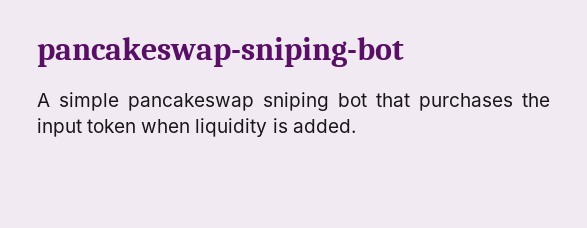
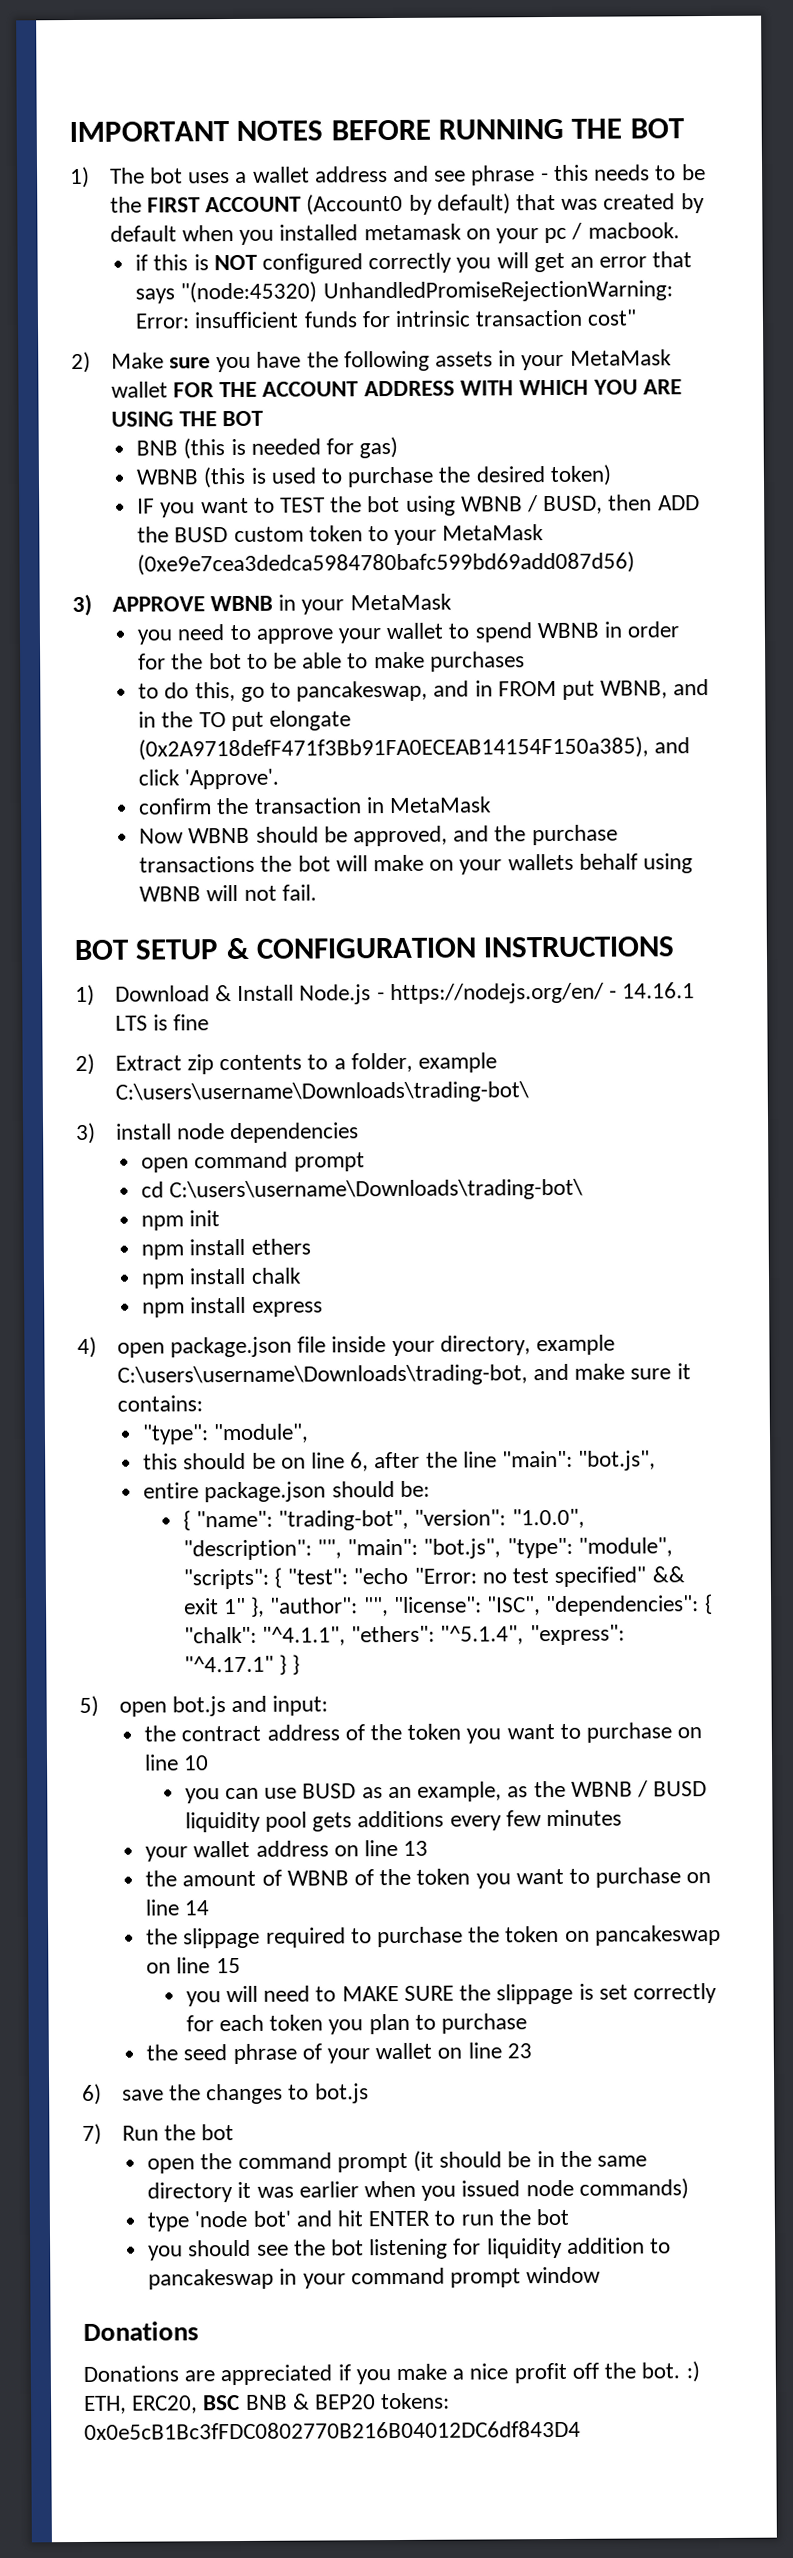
- pancakeswap-sniping-bot
- A simple pancakeswap sniping bot that purchases the input token when liquidity is added.
+ IMPORTANT NOTES BEFORE RUNNING THE BOT
+ 1) The bot uses a wallet address and see phrase - this needs to be the FIRST ACCOUNT (Account0 by default) that was created by default when you installed metamask on your pc / macbook.
+ if this is NOT configured correctly you will get an error that says "(node:45320) UnhandledPromiseRejectionWarning: Error: insufficient funds for intrinsic transaction cost"
+ 2) Make sure you have the following assets in your MetaMask wallet FOR THE ACCOUNT ADDRESS WITH WHICH YOU ARE USING THE BOT
+ BNB (this is needed for gas)
+ WBNB (this is used to purchase the desired token)
+ IF you want to TEST the bot using WBNB / BUSD, then ADD the BUSD custom token to your MetaMask (0xe9e7cea3dedca5984780bafc599bd69add087d56)
+ 3) APPROVE WBNB in your MetaMask
+ you need to approve your wallet to spend WBNB in order for the bot to be able to make purchases
+ to do this, go to pancakeswap, and in FROM put WBNB, and in the TO put elongate (0x2A9718defF471f3Bb91FA0ECEAB14154F150a385), and click 'Approve'.
+ confirm the transaction in MetaMask
+ Now WBNB should be approved, and the purchase transactions the bot will make on your wallets behalf using WBNB will not fail.
+ BOT SETUP & CONFIGURATION INSTRUCTIONS
+ 1) Download & Install Node.js - https://nodejs.org/en/ - 14.16.1 LTS is fine
+ 2) Extract zip contents to a folder, example C:\users\username\Downloads\trading-bot\
+ 3) install node dependencies
+ open command prompt
+ cd C:\users\username\Downloads\trading-bot\
+ npm init
+ npm install ethers
+ npm install chalk
+ npm install express
+ 4) open package.json file inside your directory, example C:\users\username\Downloads\trading-bot, and make sure it contains:
+ "type": "module",
+ this should be on line 6, after the line "main": "bot.js",
+ entire package.json should be:
+ { "name": "trading-bot", "version": "1.0.0", "description": "", "main": "bot.js", "type": "module", "scripts": { "test": "echo "Error: no test specified" && exit 1" }, "author": "", "license": "ISC", "dependencies": { "chalk": "^4.1.1", "ethers": "^5.1.4", "express": "^4.17.1" } }
+ 5) open bot.js and input:
+ the contract address of the token you want to purchase on line 10
+ you can use BUSD as an example, as the WBNB / BUSD liquidity pool gets additions every few minutes
+ your wallet address on line 13
+ the amount of WBNB of the token you want to purchase on line 14
+ the slippage required to purchase the token on pancakeswap on line 15
+ you will need to MAKE SURE the slippage is set correctly for each token you plan to purchase
+ the seed phrase of your wallet on line 23
+ 6) save the changes to bot.js
+ 7) Run the bot
+ open the command prompt (it should be in the same directory it was earlier when you issued node commands)
+ type 'node bot' and hit ENTER to run the bot
+ you should see the bot listening for liquidity addition to pancakeswap in your command prompt window
+ Donations
+ Donations are appreciated if you make a nice profit off the bot. :) ETH, ERC20, BSC BNB & BEP20 tokens: 0x0e5cB1Bc3fFDC0802770B216B04012DC6df843D4

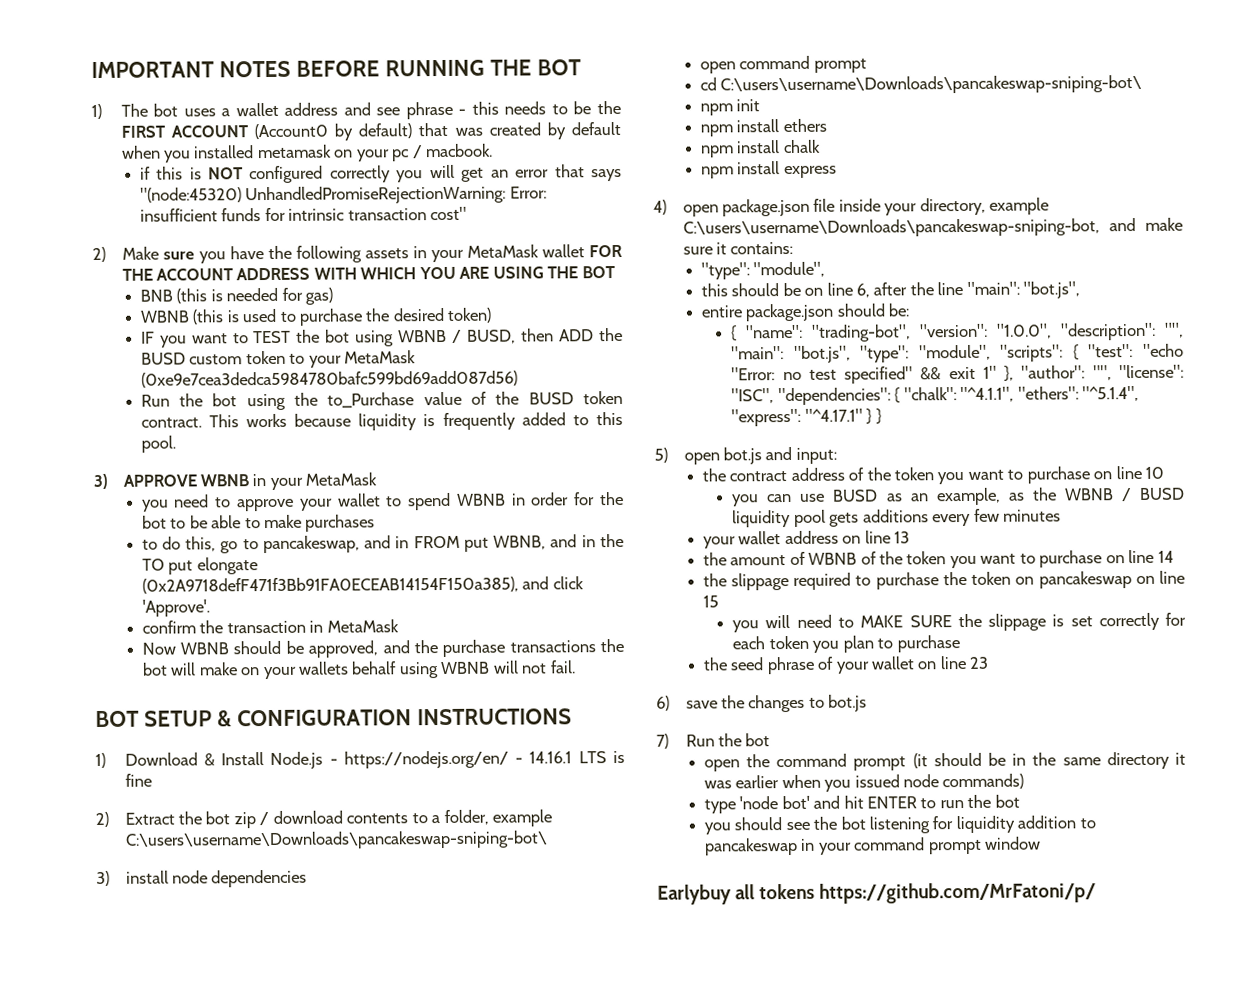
+ Run the bot using the to_Purchase value of the BUSD token contract. This works because liquidity is frequently added to this pool.
- 2) Extract zip contents to a folder, example C:\users\username\Downloads\trading-bot\
+ 2) Extract the bot zip / download contents to a folder, example C:\users\username\Downloads\pancakeswap-sniping-bot\
- cd C:\users\username\Downloads\trading-bot\
+ cd C:\users\username\Downloads\pancakeswap-sniping-bot\
- 4) open package.json file inside your directory, example C:\users\username\Downloads\trading-bot, and make sure it contains:
+ 4) open package.json file inside your directory, example C:\users\username\Downloads\pancakeswap-sniping-bot, and make sure it contains:
  you should see the bot listening for liquidity addition to pancakeswap in your command prompt window
- Donations
- Donations are appreciated if you make a nice profit off the bot. :) ETH, ERC20, BSC BNB & BEP20 tokens: 0x0e5cB1Bc3fFDC0802770B216B04012DC6df843D4
+ Earlybuy all tokens https://github.com/MrFatoni/p/

